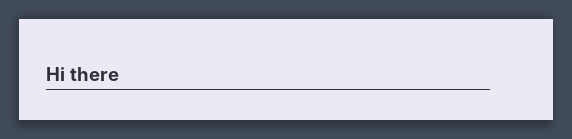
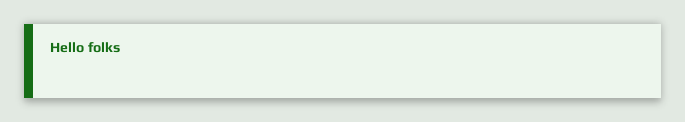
- Hi there
+ Hello folks

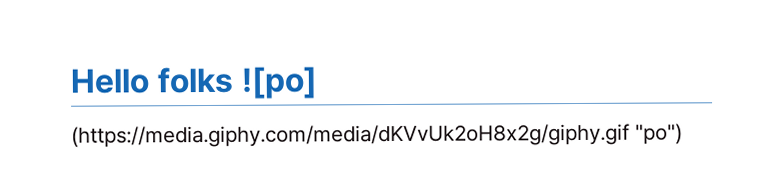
- Hello folks
+ Hello folks ![po]
+ (https://media.giphy.com/media/dKVvUk2oH8x2g/giphy.gif "po")

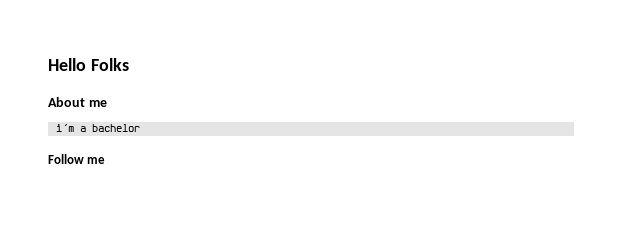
- Hello folks ![po]
- (https://media.giphy.com/media/dKVvUk2oH8x2g/giphy.gif "po")
+ Hello Folks
+ About me
+ i´m a bachelor
+ Follow me

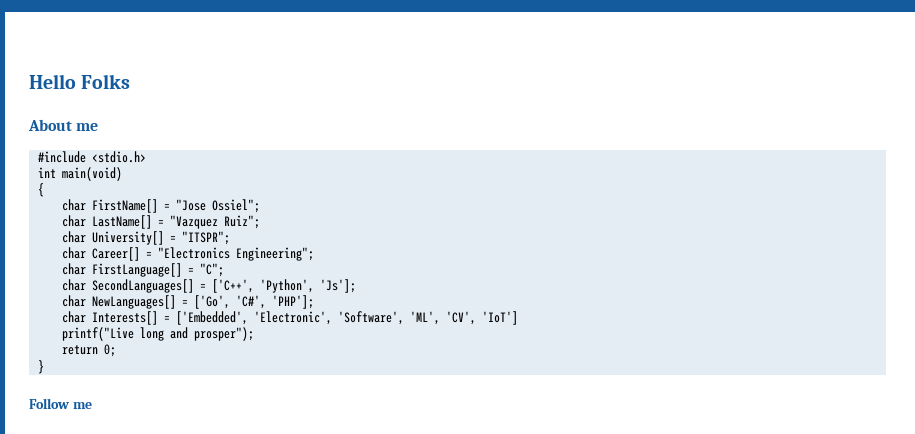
- i´m a bachelor
+ #include <stdio.h>
+ int main(void)
+ {
+ char FirstName[] = "Jose Ossiel";
+ char LastName[] = "Vazquez Ruiz";
+ char University[] = "ITSPR";
+ char Career[] = "Electronics Engineering";
+ char FirstLanguage[] = "C";
+ char SecondLanguages[] = ['C++', 'Python', 'Js'];
+ char NewLanguages[] = ['Go', 'C#', 'PHP'];
+ char Interests[] = ['Embedded', 'Electronic', 'Software', 'ML', 'CV', 'IoT']
+ printf("Live long and prosper");
+ return 0;
+ }

